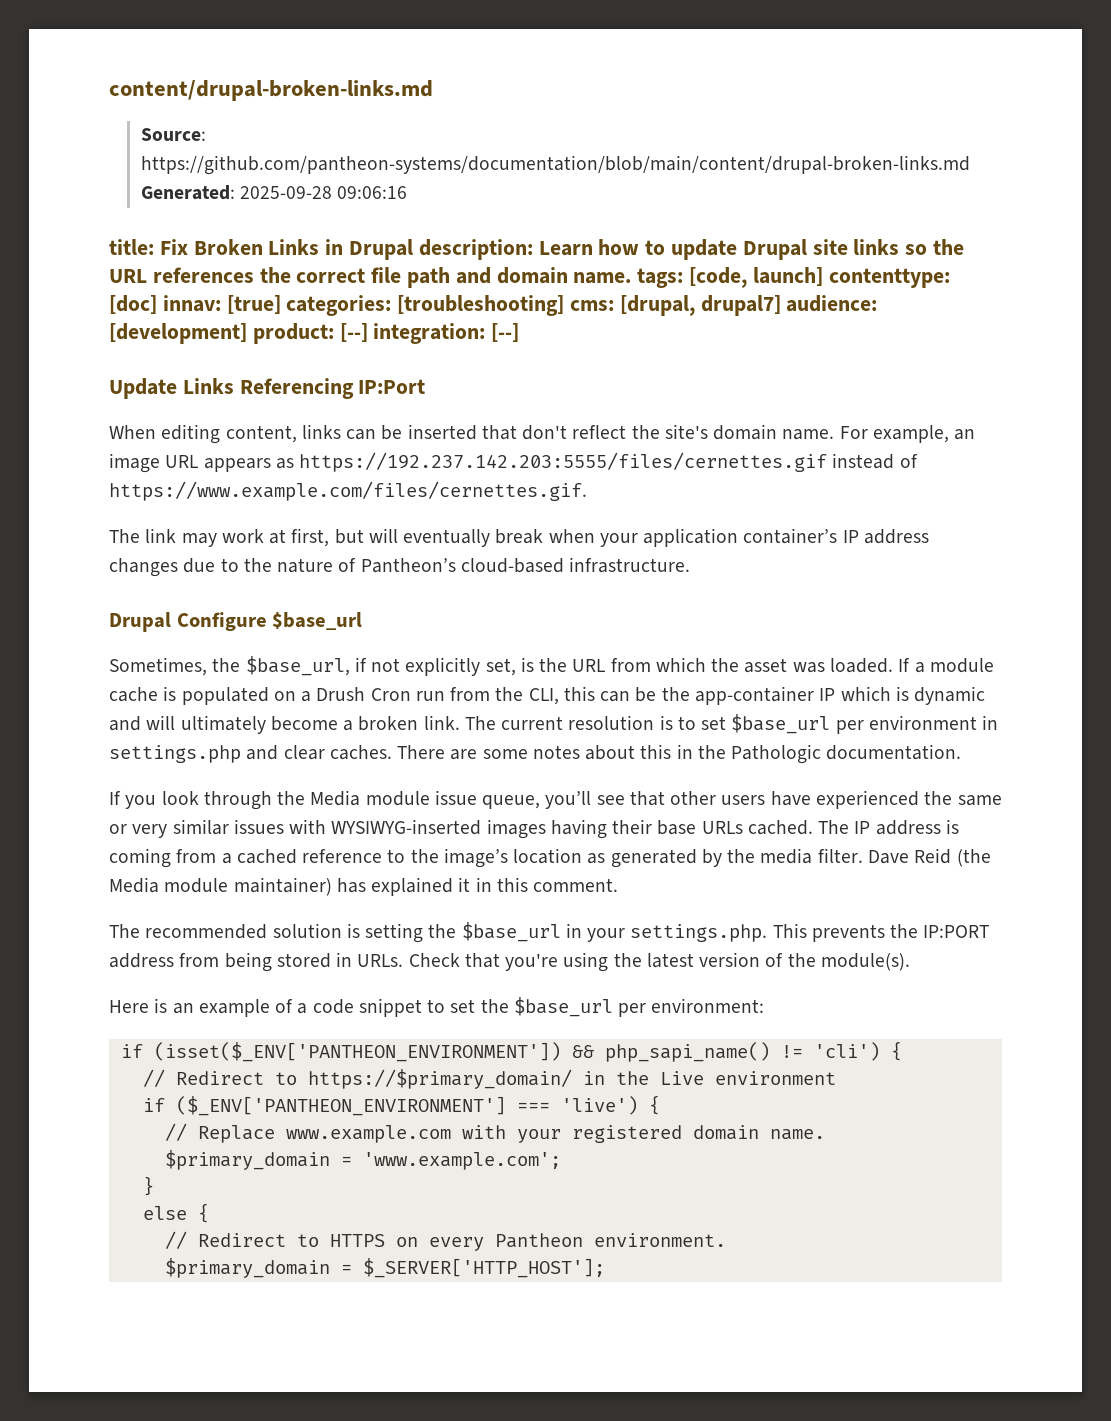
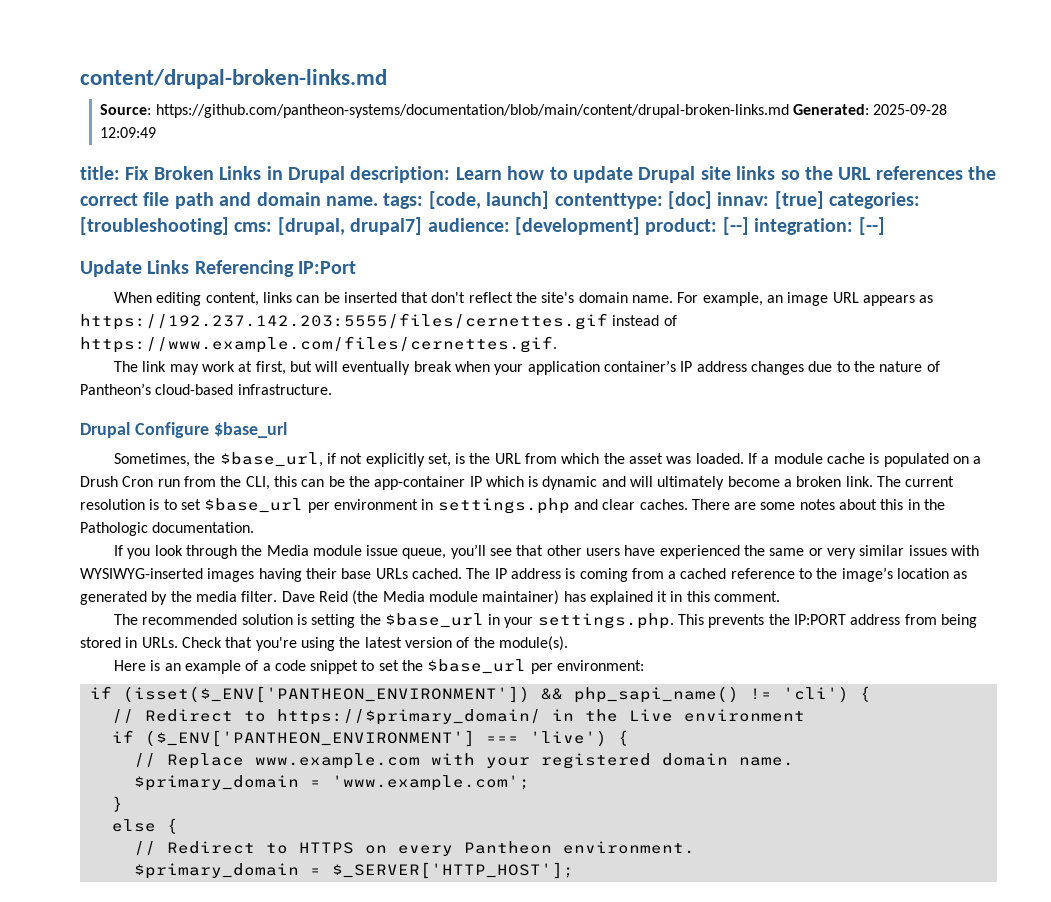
- Source: https://github.com/pantheon-systems/documentation/blob/main/content/drupal-broken-links.md Generated: 2025-09-28 09:06:16
+ Source: https://github.com/pantheon-systems/documentation/blob/main/content/drupal-broken-links.md Generated: 2025-09-28 12:09:49

